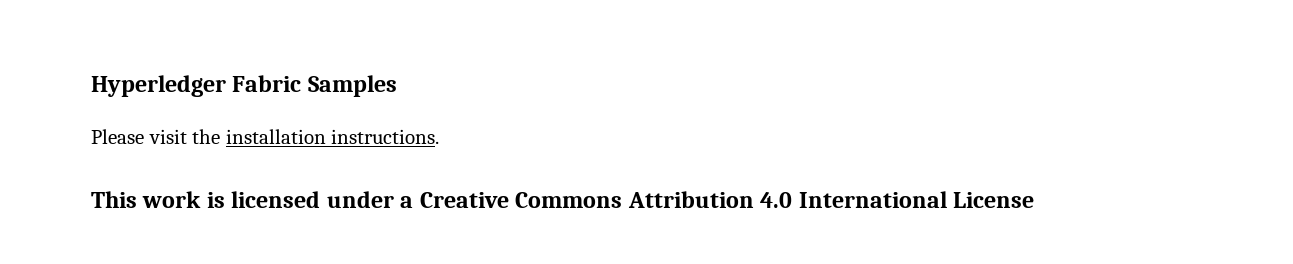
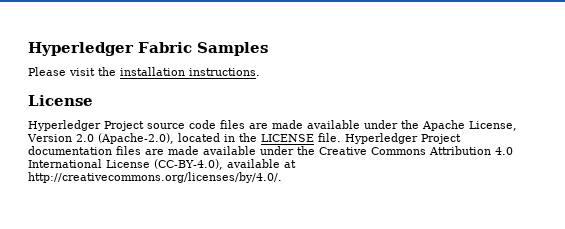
  Please visit the installation instructions.
- This work is licensed under a Creative Commons Attribution 4.0 International License
+ License
+ Hyperledger Project source code files are made available under the Apache License, Version 2.0 (Apache-2.0), located in the LICENSE file. Hyperledger Project documentation files are made available under the Creative Commons Attribution 4.0 International License (CC-BY-4.0), available at http://creativecommons.org/licenses/by/4.0/.

